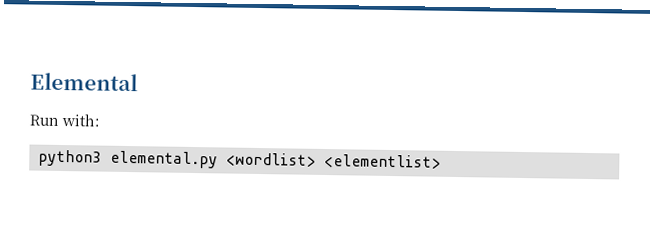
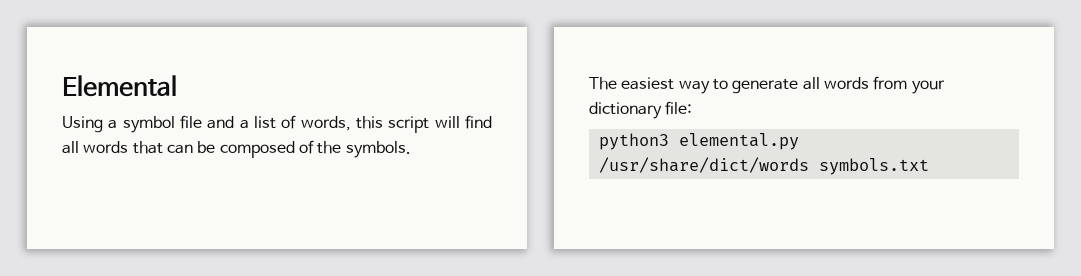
- Run with:
+ Using a symbol file and a list of words, this script will find all words that can be composed of the symbols.
+ The easiest way to generate all words from your dictionary file:
- python3 elemental.py <wordlist> <elementlist>
+ python3 elemental.py /usr/share/dict/words symbols.txt

